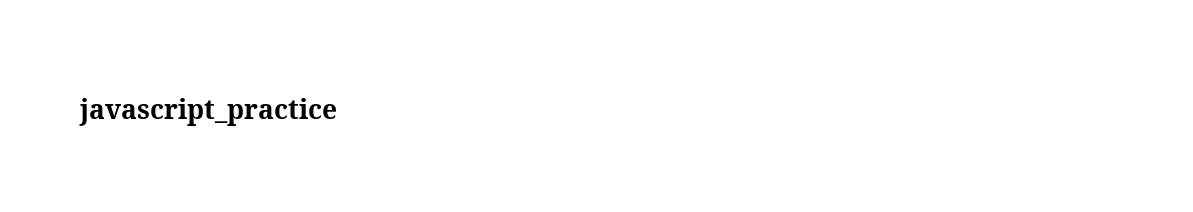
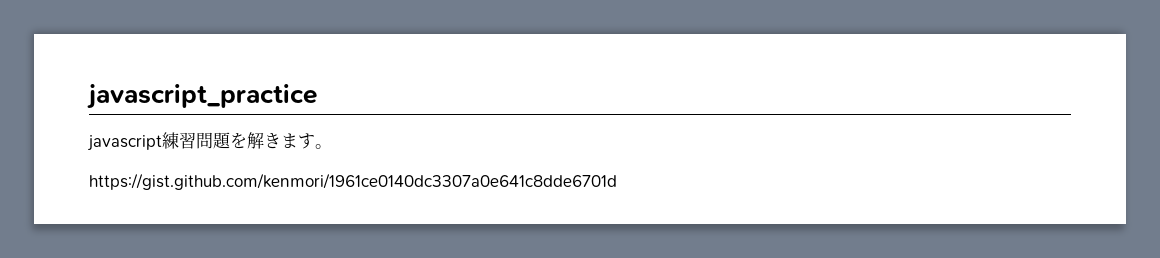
+ javascript練習問題を解きます。
+ https://gist.github.com/kenmori/1961ce0140dc3307a0e641c8dde6701d

